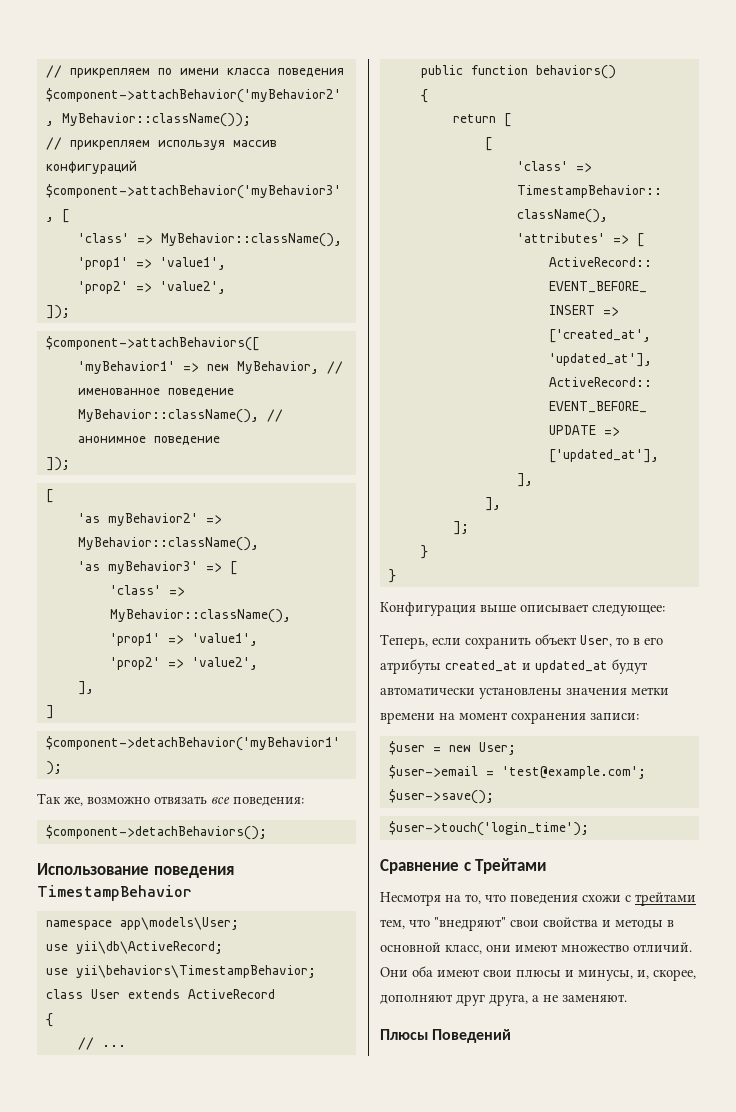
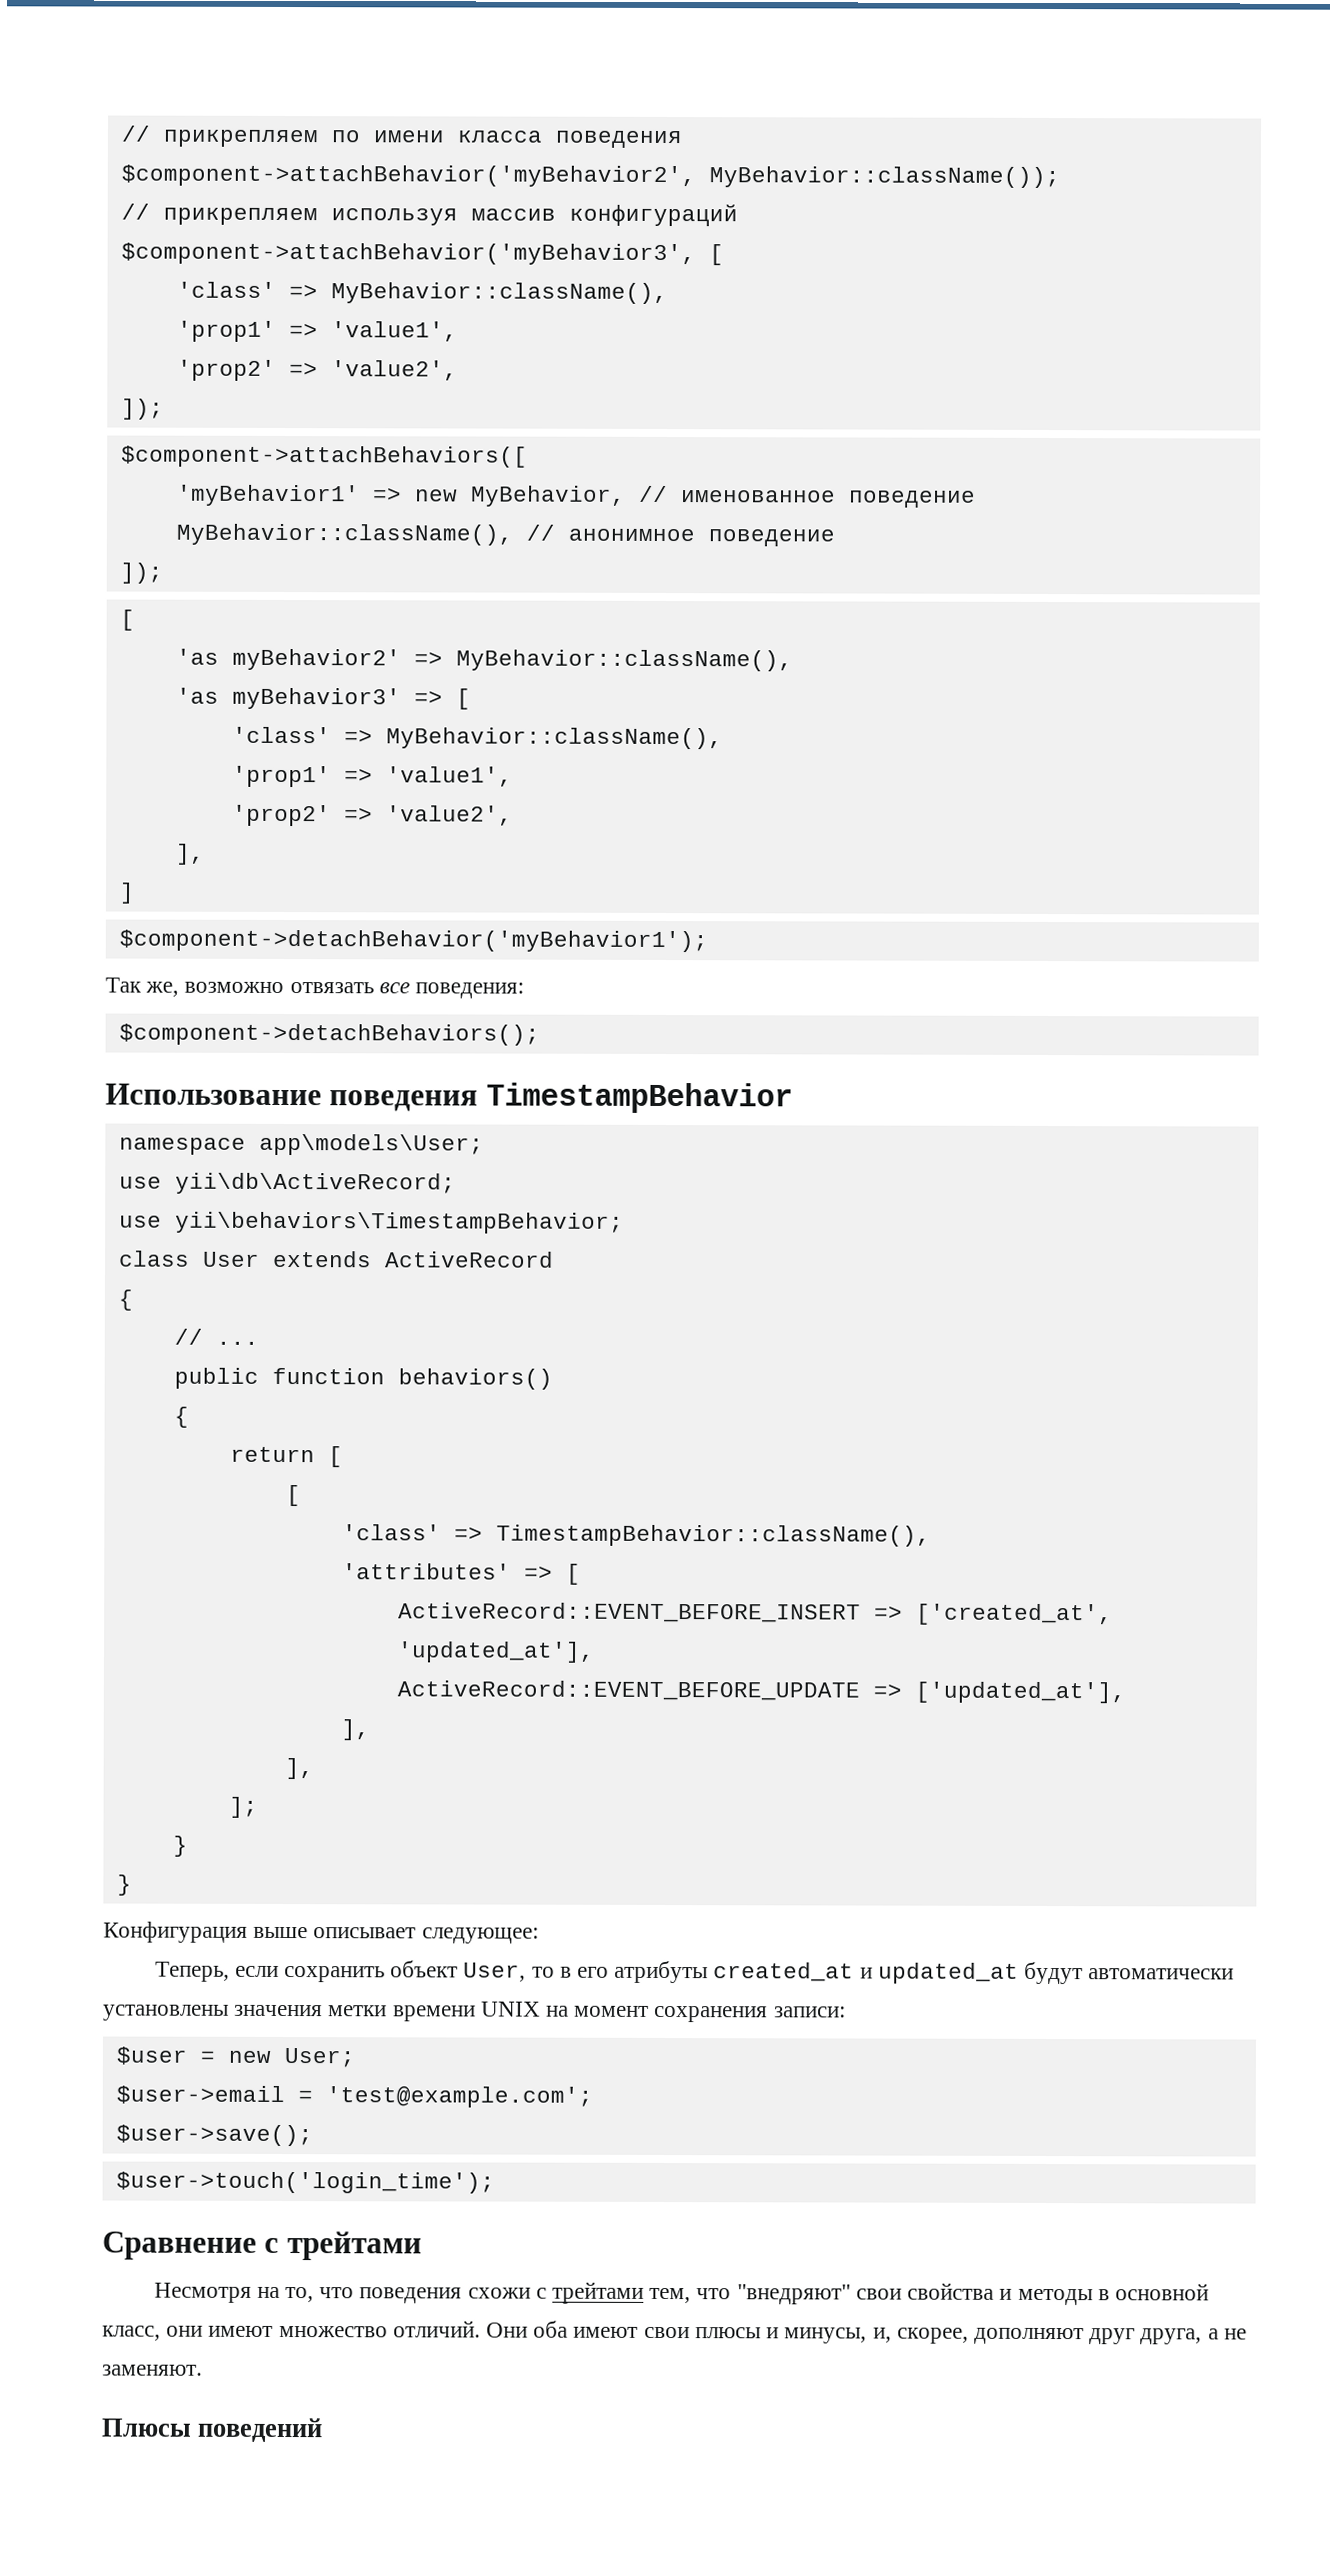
- Теперь, если сохранить объект User, то в его атрибуты created_at и updated_at будут автоматически установлены значения метки времени на момент сохранения записи:
+ Теперь, если сохранить объект User, то в его атрибуты created_at и updated_at будут автоматически установлены значения метки времени UNIX на момент сохранения записи:
- Сравнение с Трейтами
+ Сравнение с трейтами
- Плюсы Поведений
+ Плюсы поведений

